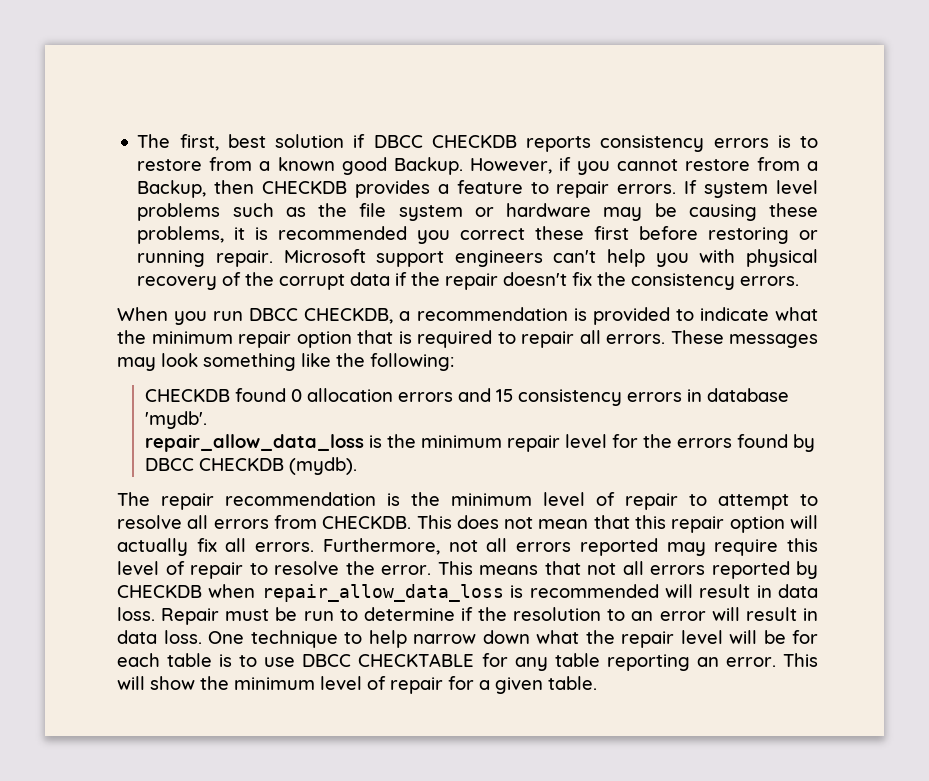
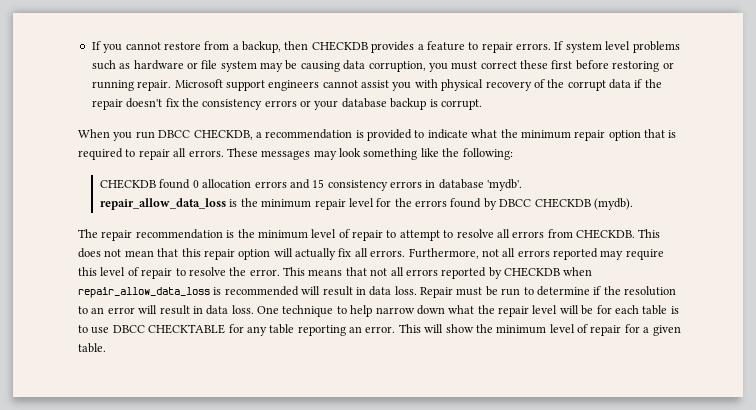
- The first, best solution if DBCC CHECKDB reports consistency errors is to restore from a known good Backup. However, if you cannot restore from a Backup, then CHECKDB provides a feature to repair errors.
+ If you cannot restore from a backup, then CHECKDB provides a feature to repair errors.
- If system level problems such as the file system or hardware may be causing these problems, it is recommended you correct these first before restoring or running repair.
+ If system level problems such as hardware or file system may be causing data corruption, you must correct these first before restoring or running repair.
- Microsoft support engineers can't help you with physical recovery of the corrupt data if the repair doesn't fix the consistency errors.
+ Microsoft support engineers cannot assist you with physical recovery of the corrupt data if the repair doesn't fix the consistency errors or your database backup is corrupt.

